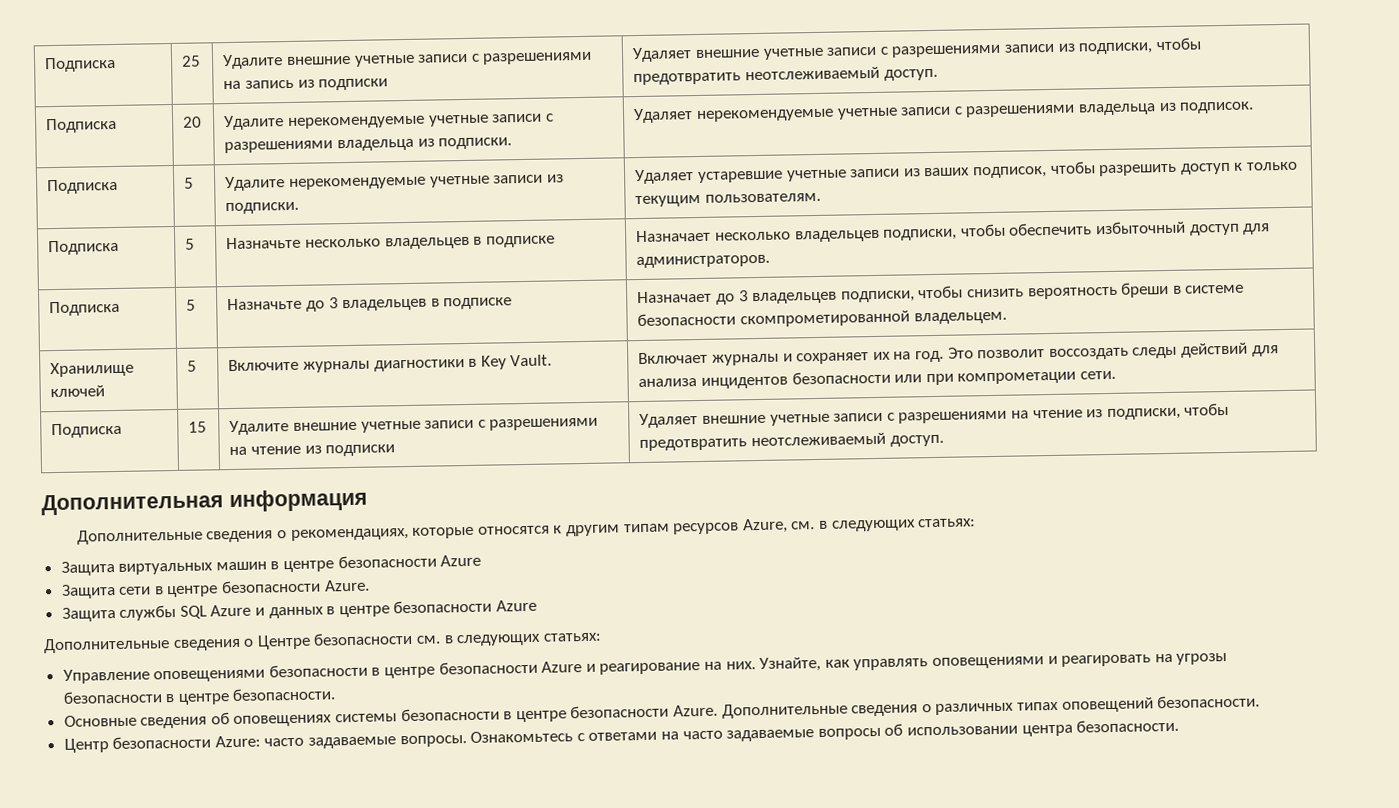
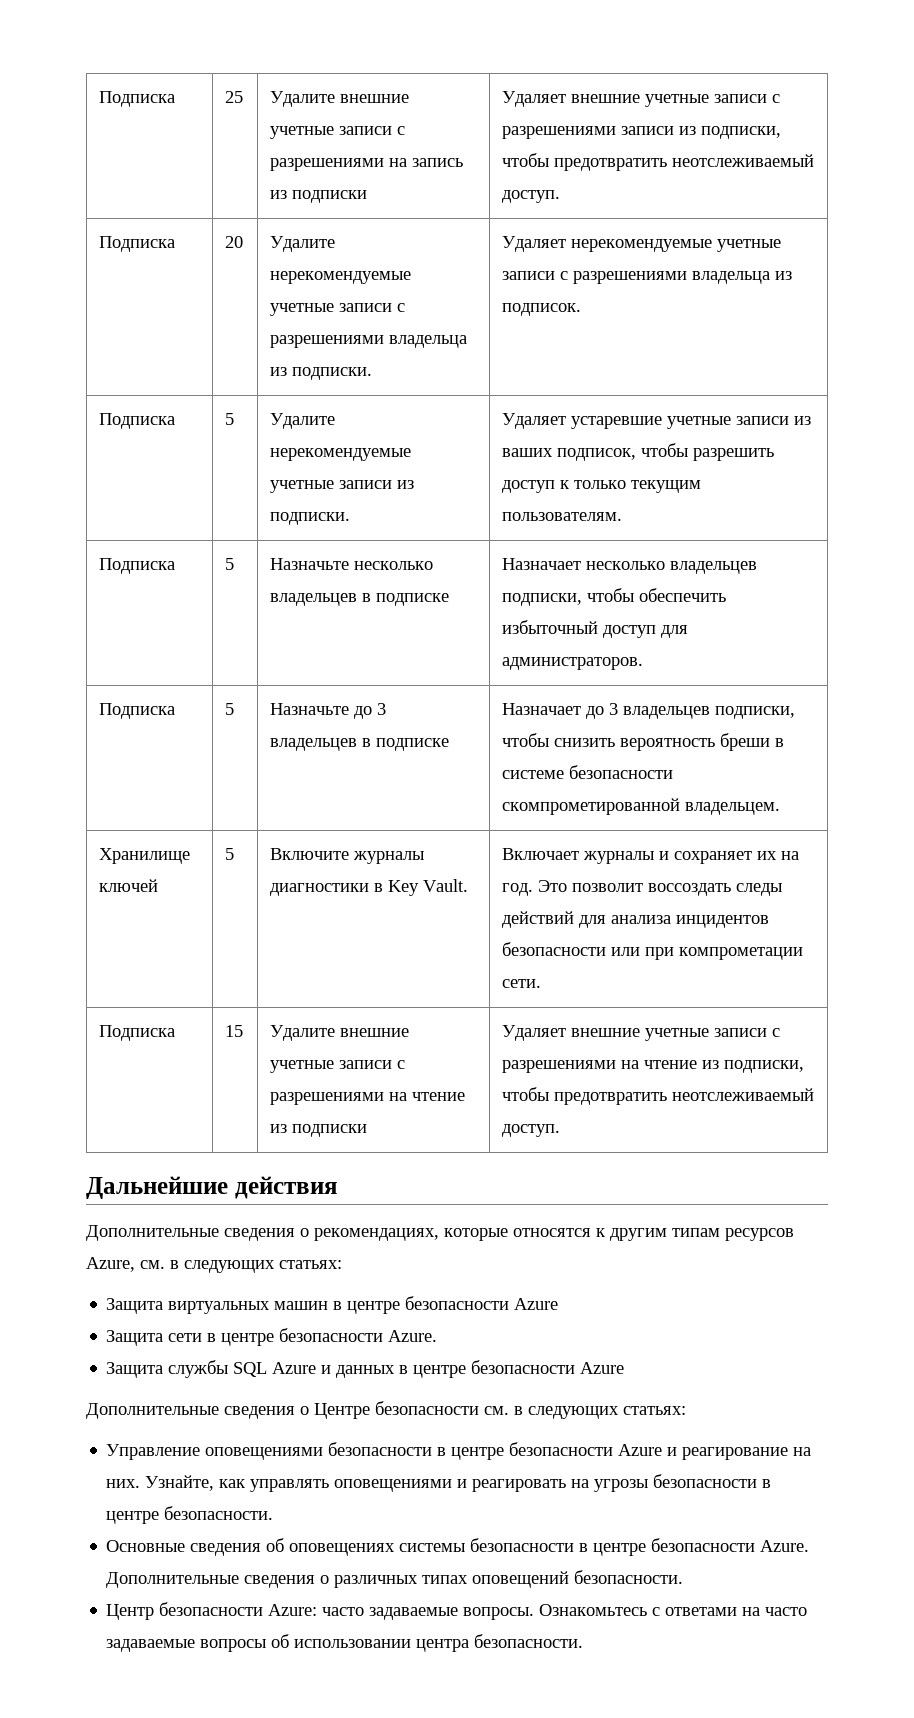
- Дополнительная информация
+ Дальнейшие действия

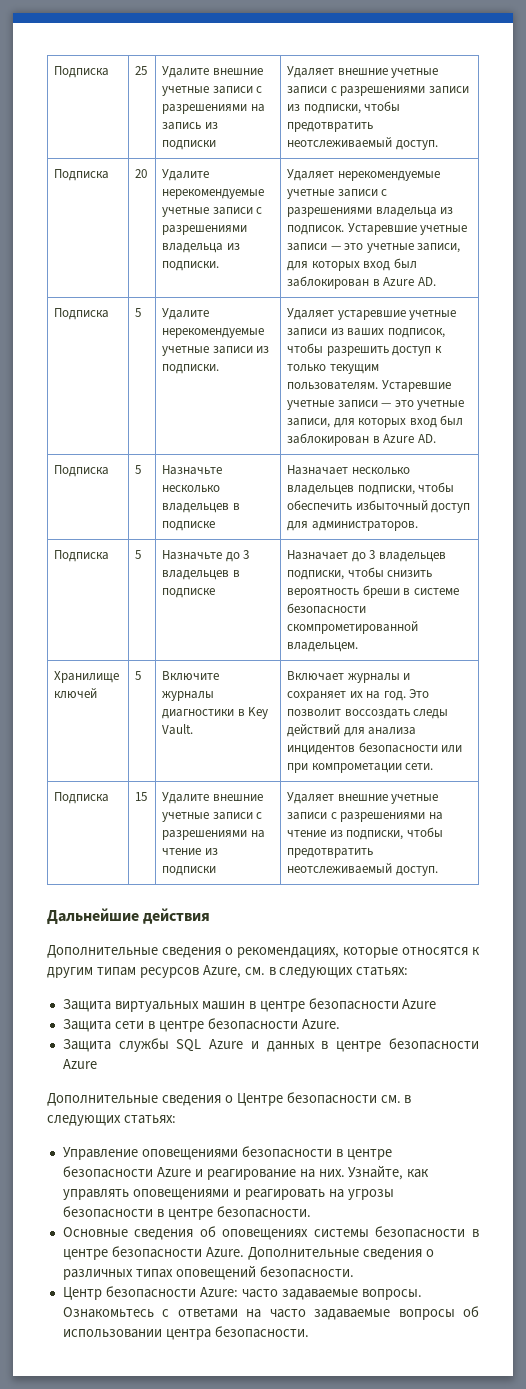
- Подписка | 20 | Удалите нерекомендуемые учетные записи с разрешениями владельца из подписки. | Удаляет нерекомендуемые учетные записи с разрешениями владельца из подписок.
+ Подписка | 20 | Удалите нерекомендуемые учетные записи с разрешениями владельца из подписки. | Удаляет нерекомендуемые учетные записи с разрешениями владельца из подписок. Устаревшие учетные записи — это учетные записи, для которых вход был заблокирован в Azure AD.
- Подписка | 5 | Удалите нерекомендуемые учетные записи из подписки. | Удаляет устаревшие учетные записи из ваших подписок, чтобы разрешить доступ к только текущим пользователям.
+ Подписка | 5 | Удалите нерекомендуемые учетные записи из подписки. | Удаляет устаревшие учетные записи из ваших подписок, чтобы разрешить доступ к только текущим пользователям. Устаревшие учетные записи — это учетные записи, для которых вход был заблокирован в Azure AD.

